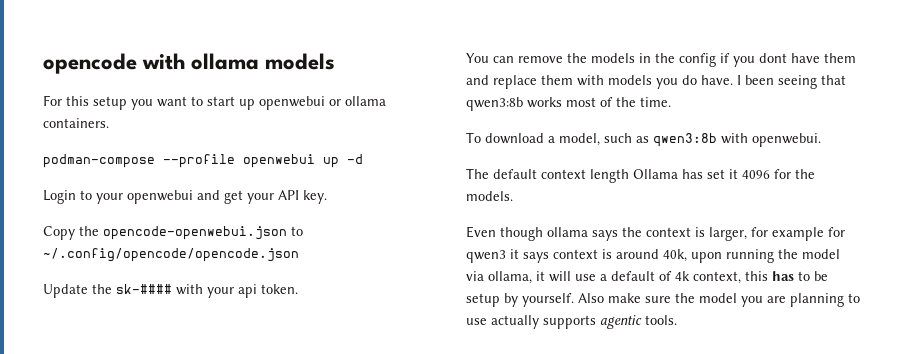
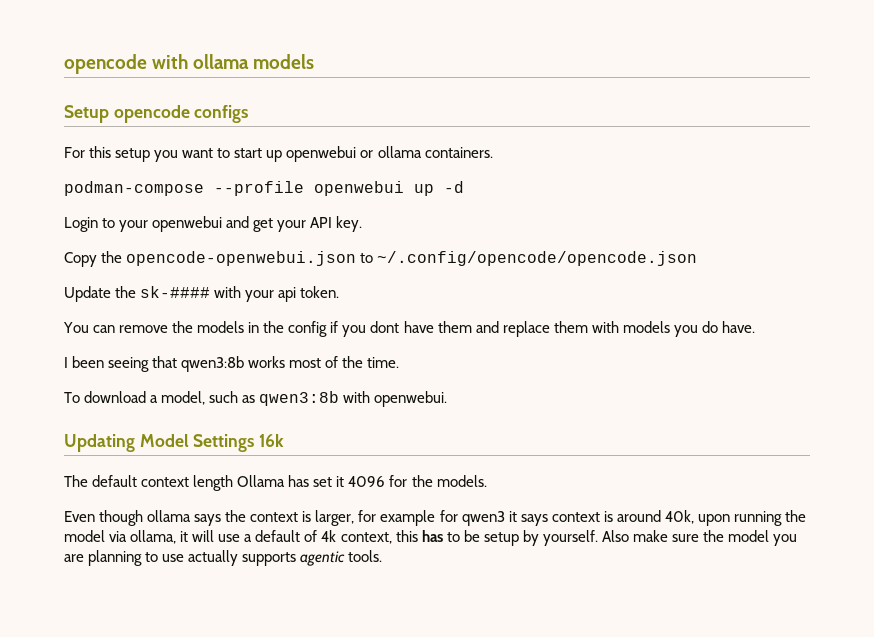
+ Setup opencode configs
- You can remove the models in the config if you dont have them and replace them with models you do have. I been seeing that qwen3:8b works most of the time.
+ You can remove the models in the config if you dont have them and replace them with models you do have.
+ I been seeing that qwen3:8b works most of the time.
+ Updating Model Settings 16k

